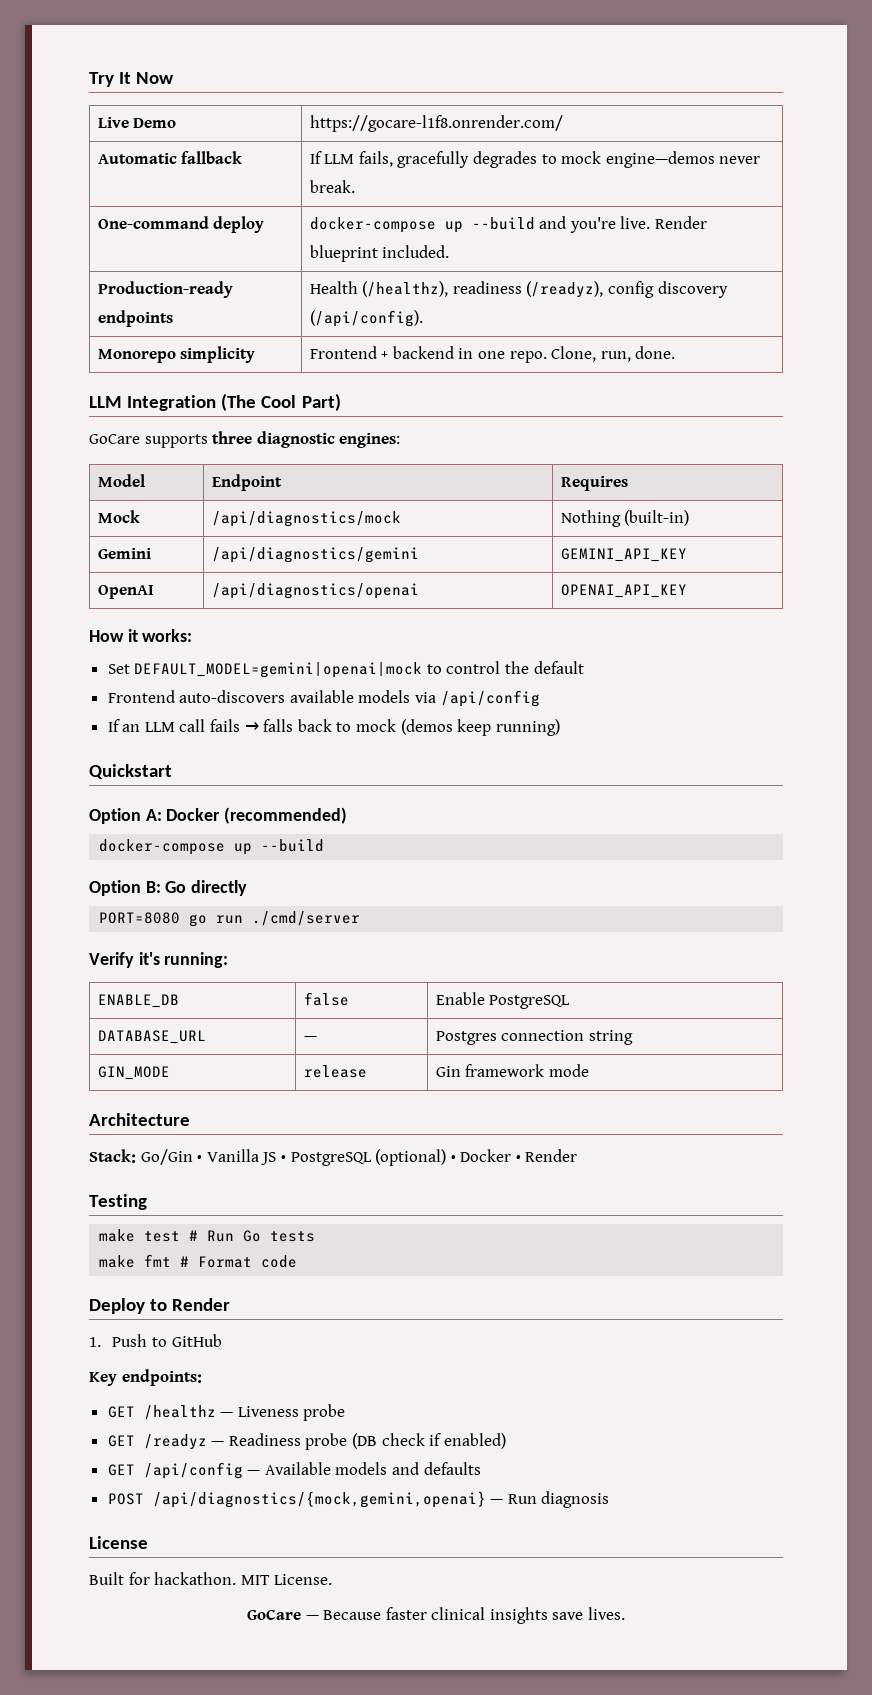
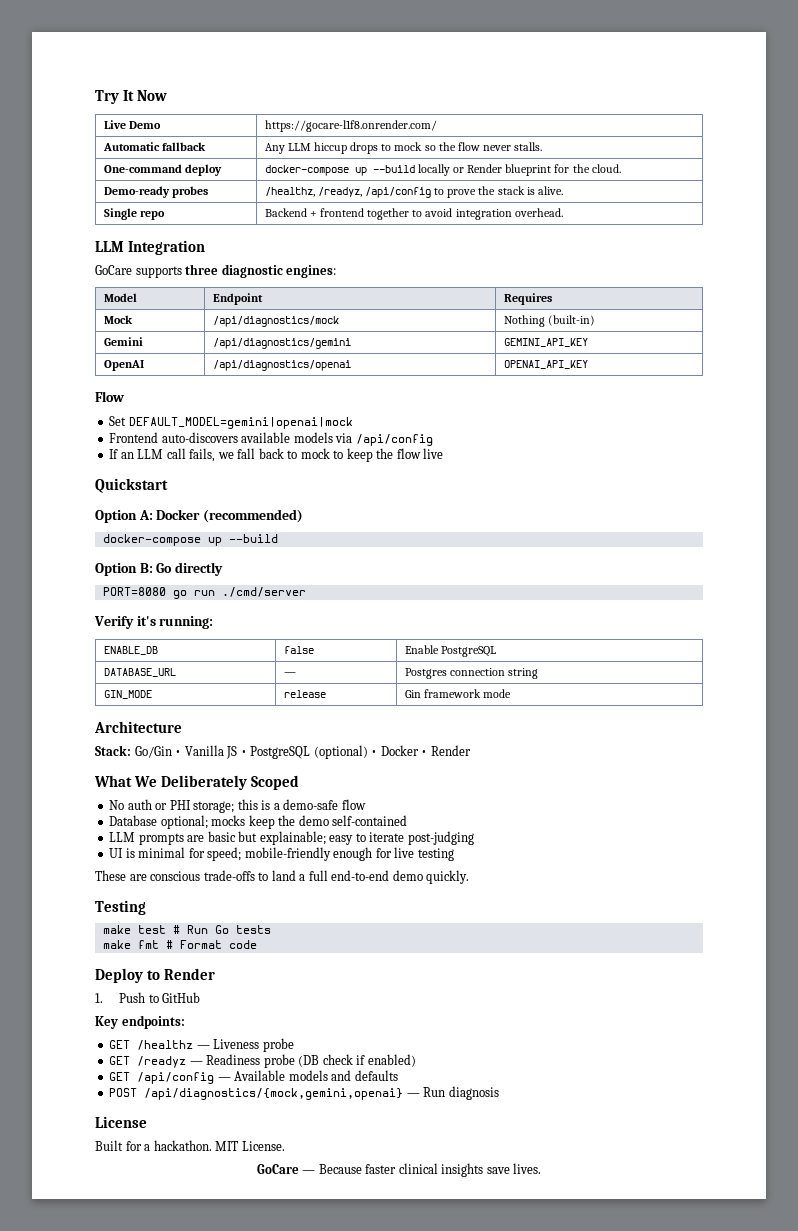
- Automatic fallback | If LLM fails, gracefully degrades to mock engine—demos never break.
+ Automatic fallback | Any LLM hiccup drops to mock so the flow never stalls.
- One-command deploy | docker-compose up --build and you're live. Render blueprint included.
- Production-ready endpoints | Health (/healthz), readiness (/readyz), config discovery (/api/config).
- Monorepo simplicity | Frontend + backend in one repo. Clone, run, done.
+ One-command deploy | docker-compose up --build locally or Render blueprint for the cloud.
+ Demo-ready probes | /healthz, /readyz, /api/config to prove the stack is alive.
+ Single repo | Backend + frontend together to avoid integration overhead.
- LLM Integration (The Cool Part)
+ LLM Integration
- How it works:
+ Flow
- Set DEFAULT_MODEL=gemini|openai|mock to control the default
+ Set DEFAULT_MODEL=gemini|openai|mock
- If an LLM call fails → falls back to mock (demos keep running)
+ If an LLM call fails, we fall back to mock to keep the flow live
+ What We Deliberately Scoped
+ No auth or PHI storage; this is a demo-safe flow
+ Database optional; mocks keep the demo self-contained
+ LLM prompts are basic but explainable; easy to iterate post-judging
+ UI is minimal for speed; mobile-friendly enough for live testing
+ These are conscious trade-offs to land a full end-to-end demo quickly.
- Built for hackathon.
+ Built for a hackathon.

